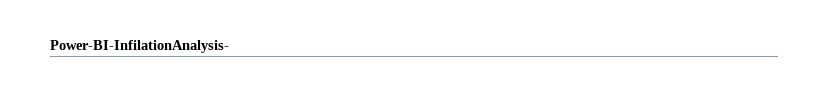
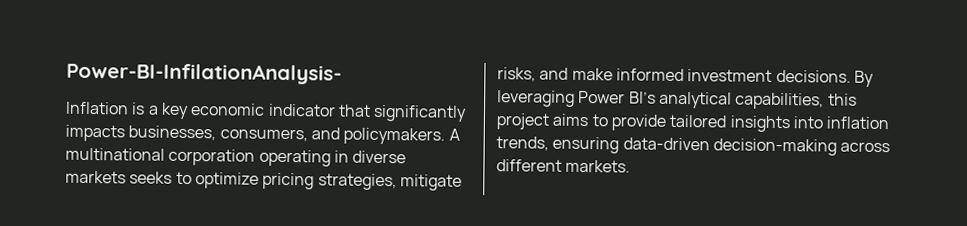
+ Inflation is a key economic indicator that significantly impacts businesses, consumers, and policymakers. A multinational corporation operating in diverse markets seeks to optimize pricing strategies, mitigate risks, and make informed investment decisions. By leveraging Power BI’s analytical capabilities, this project aims to provide tailored insights into inflation trends, ensuring data-driven decision-making across different markets.

